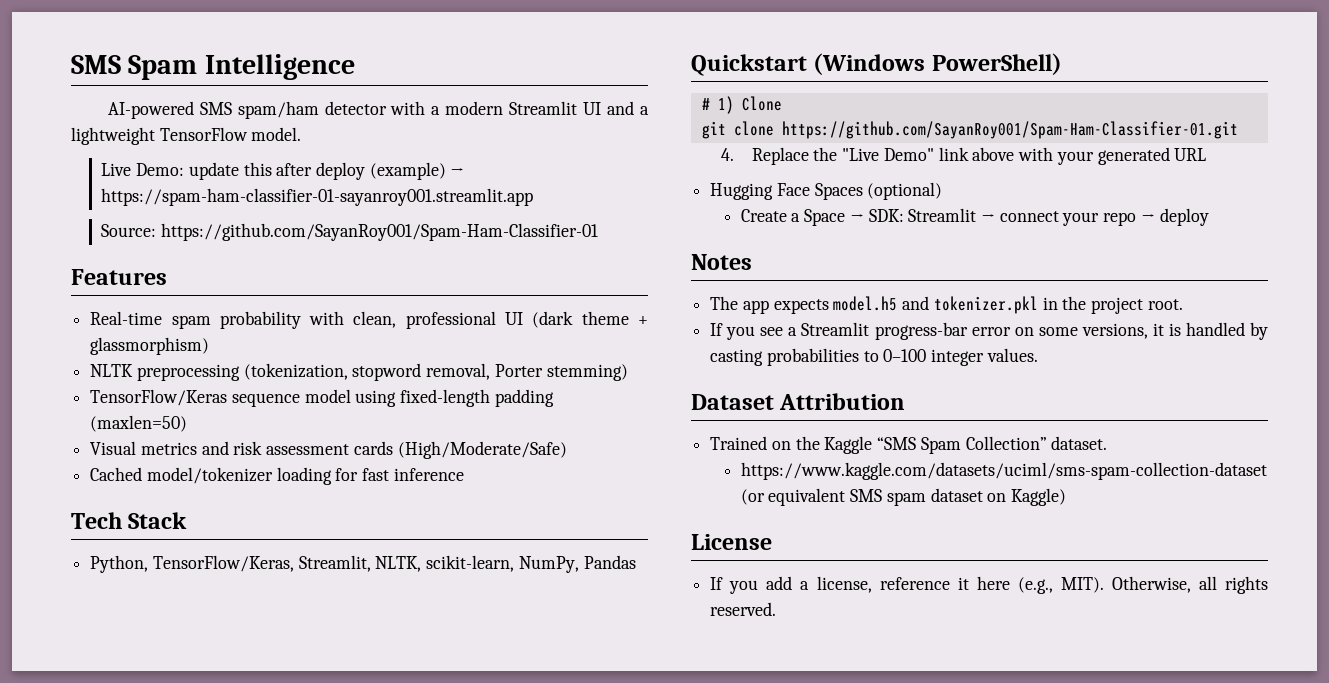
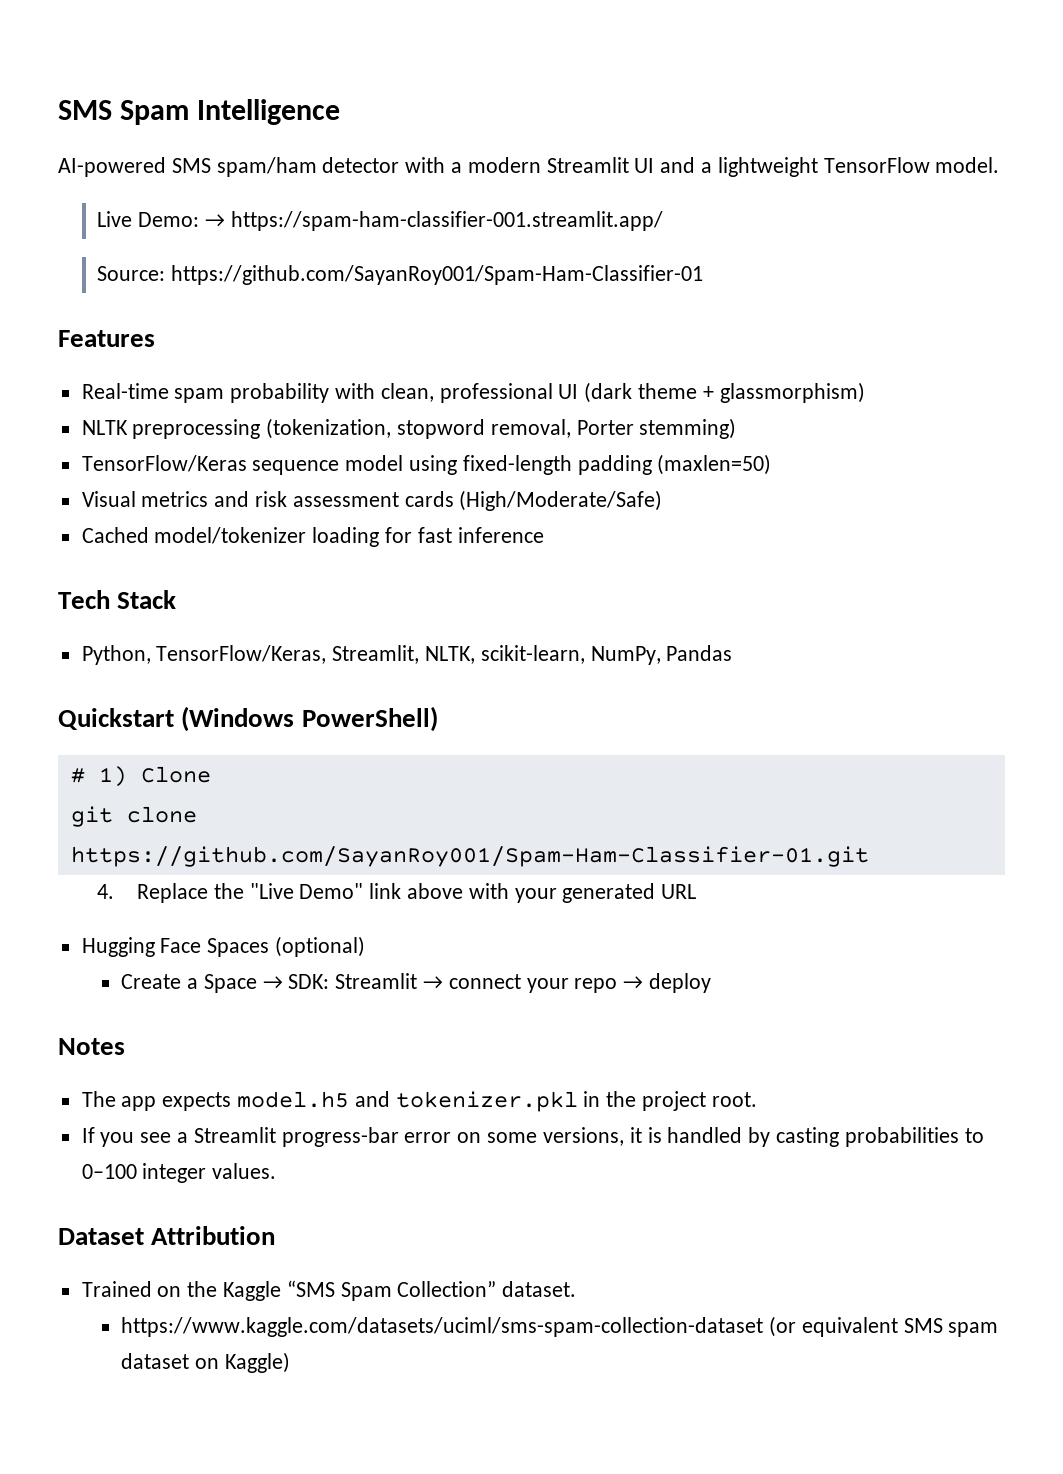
- Live Demo: update this after deploy (example) → https://spam-ham-classifier-01-sayanroy001.streamlit.app
+ Live Demo: → https://spam-ham-classifier-001.streamlit.app/
- License
- If you add a license, reference it here (e.g., MIT). Otherwise, all rights reserved.

